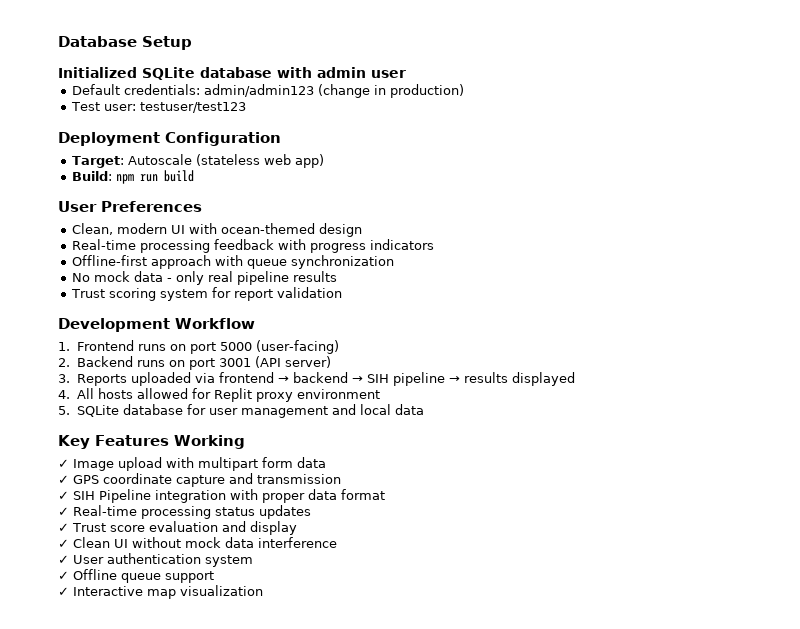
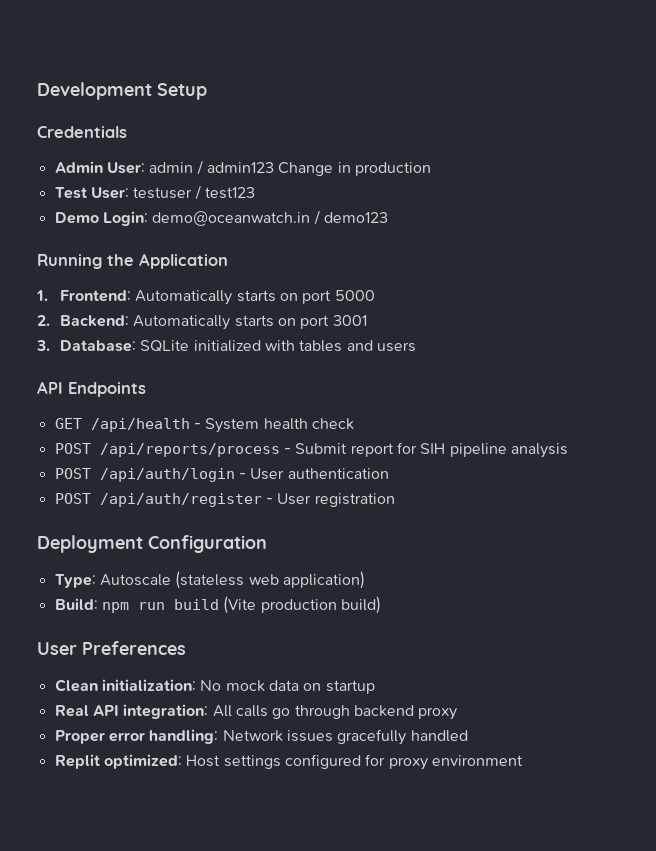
- Database Setup
+ Development Setup
- Initialized SQLite database with admin user
- Default credentials: admin/admin123 (change in production)
- Test user: testuser/test123
+ Credentials
+ Admin User: admin / admin123 Change in production
+ Test User: testuser / test123
+ Demo Login: demo@oceanwatch.in / demo123
+ Running the Application
+ 1. Frontend: Automatically starts on port 5000
+ 2. Backend: Automatically starts on port 3001
+ 3. Database: SQLite initialized with tables and users
+ API Endpoints
+ GET /api/health - System health check
+ POST /api/reports/process - Submit report for SIH pipeline analysis
+ POST /api/auth/login - User authentication
+ POST /api/auth/register - User registration
- Target: Autoscale (stateless web app)
+ Type: Autoscale (stateless web application)
- Build: npm run build
+ Build: npm run build (Vite production build)
- Clean, modern UI with ocean-themed design
- Real-time processing feedback with progress indicators
- Offline-first approach with queue synchronization
- No mock data - only real pipeline results
- Trust scoring system for report validation
- Development Workflow
- 1. Frontend runs on port 5000 (user-facing)
- 2. Backend runs on port 3001 (API server)
- 3. Reports uploaded via frontend → backend → SIH pipeline → results displayed
- 4. All hosts allowed for Replit proxy environment
- 5. SQLite database for user management and local data
- Key Features Working
- ✓ Image upload with multipart form data
- ✓ GPS coordinate capture and transmission
- ✓ SIH Pipeline integration with proper data format
- ✓ Real-time processing status updates
- ✓ Trust score evaluation and display
- ✓ Clean UI without mock data interference
- ✓ User authentication system
- ✓ Offline queue support
- ✓ Interactive map visualization
+ Clean initialization: No mock data on startup
+ Real API integration: All calls go through backend proxy
+ Proper error handling: Network issues gracefully handled
+ Replit optimized: Host settings configured for proxy environment

